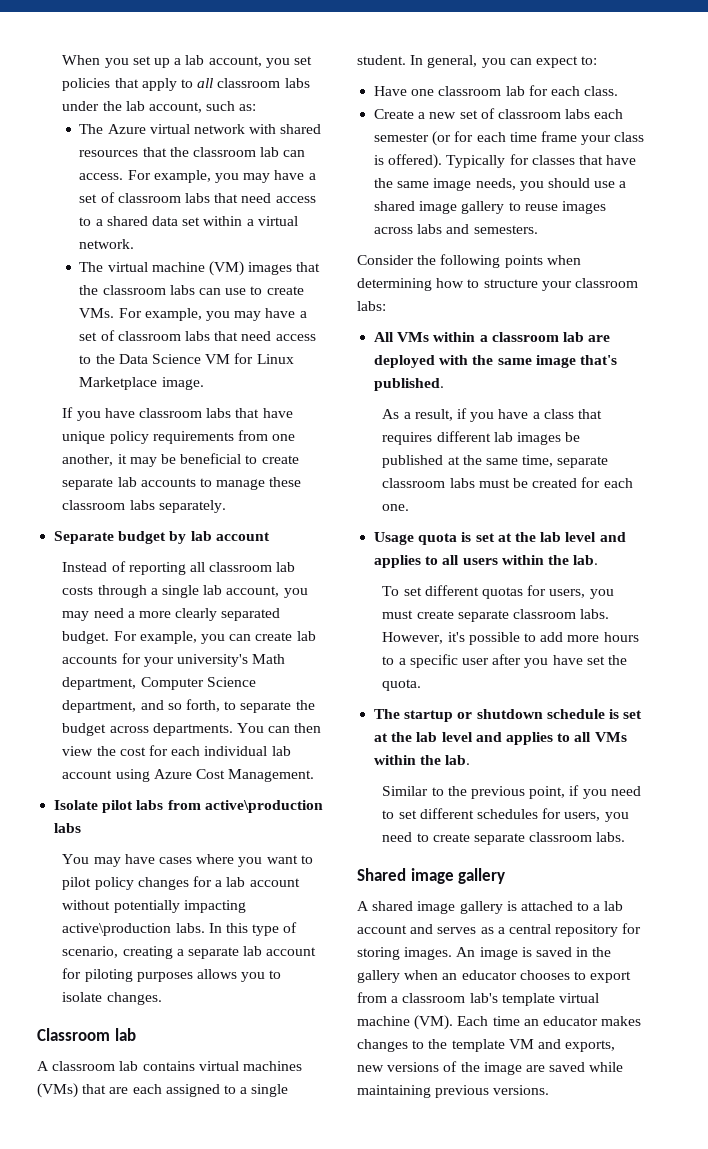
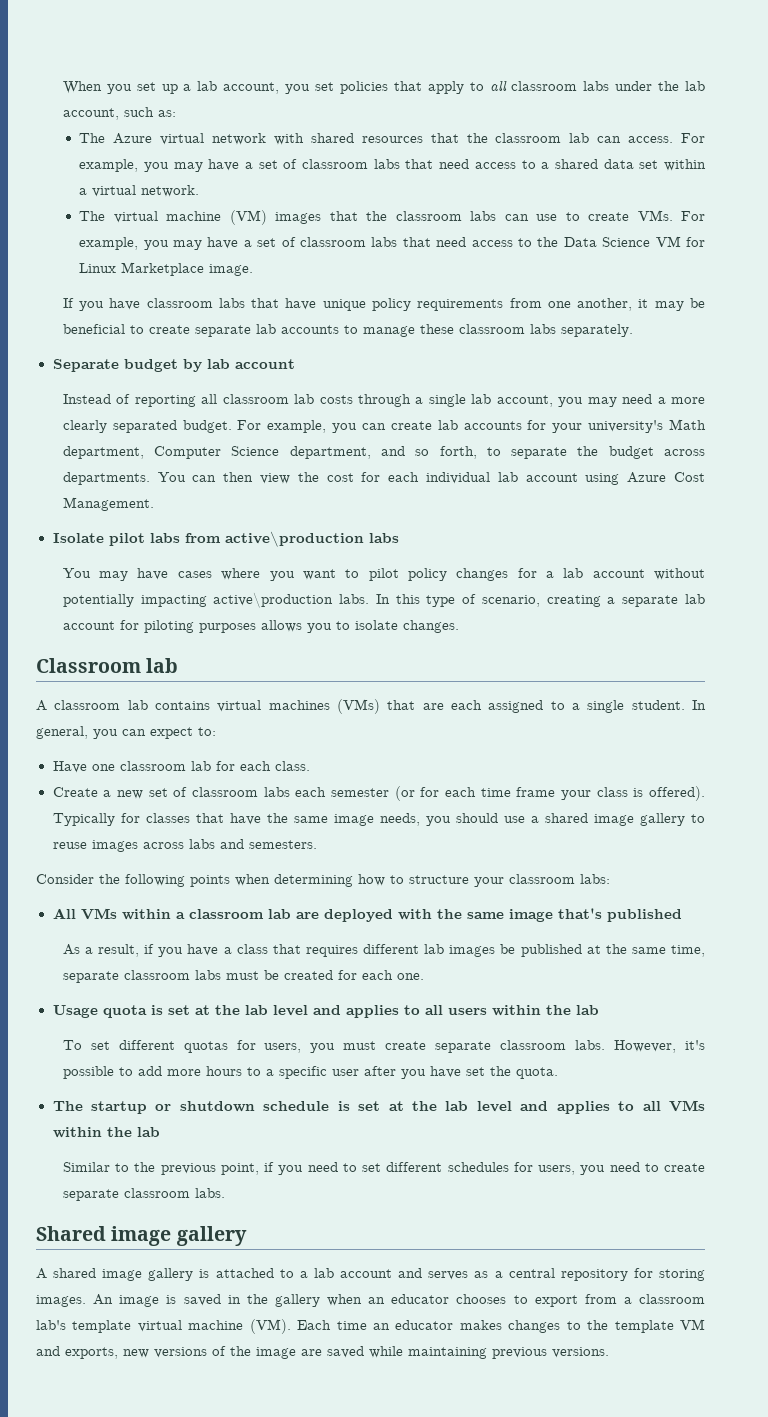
- All VMs within a classroom lab are deployed with the same image that's published.
+ All VMs within a classroom lab are deployed with the same image that's published
- Usage quota is set at the lab level and applies to all users within the lab.
+ Usage quota is set at the lab level and applies to all users within the lab
- The startup or shutdown schedule is set at the lab level and applies to all VMs within the lab.
+ The startup or shutdown schedule is set at the lab level and applies to all VMs within the lab

